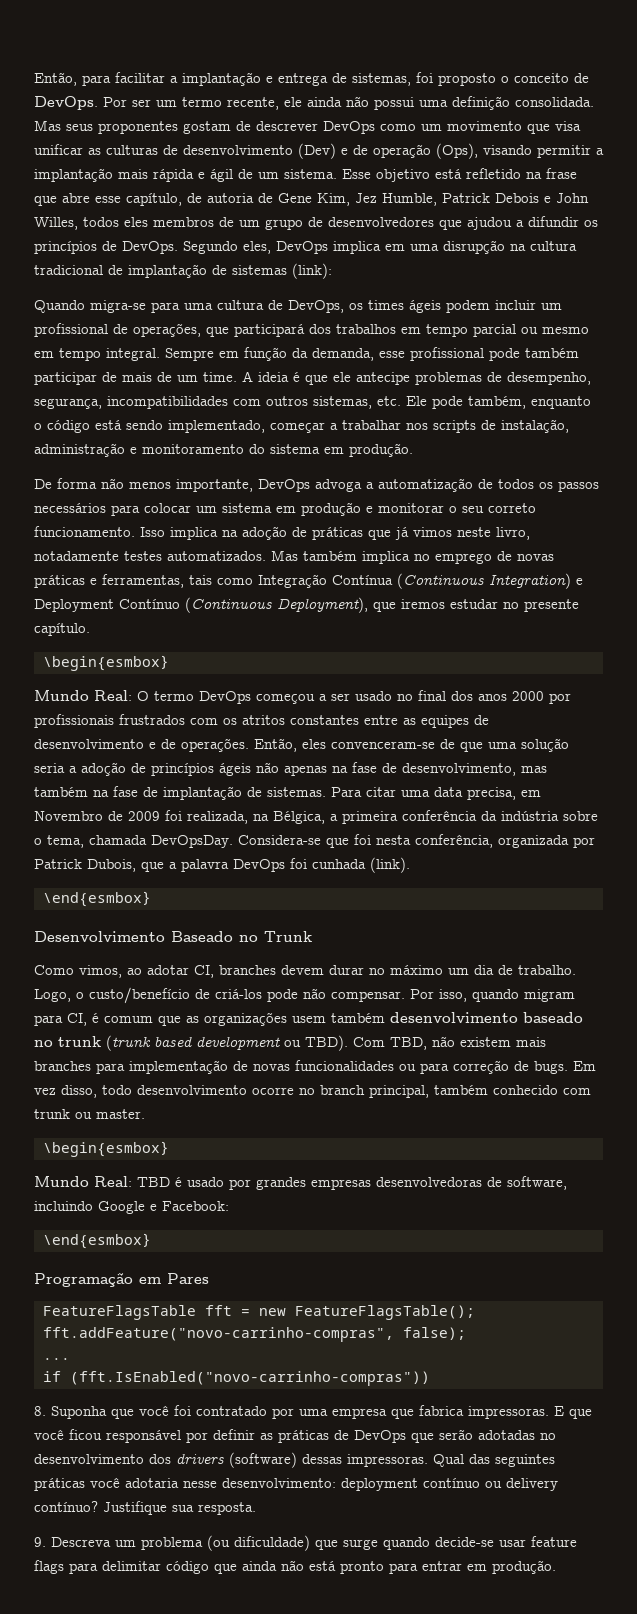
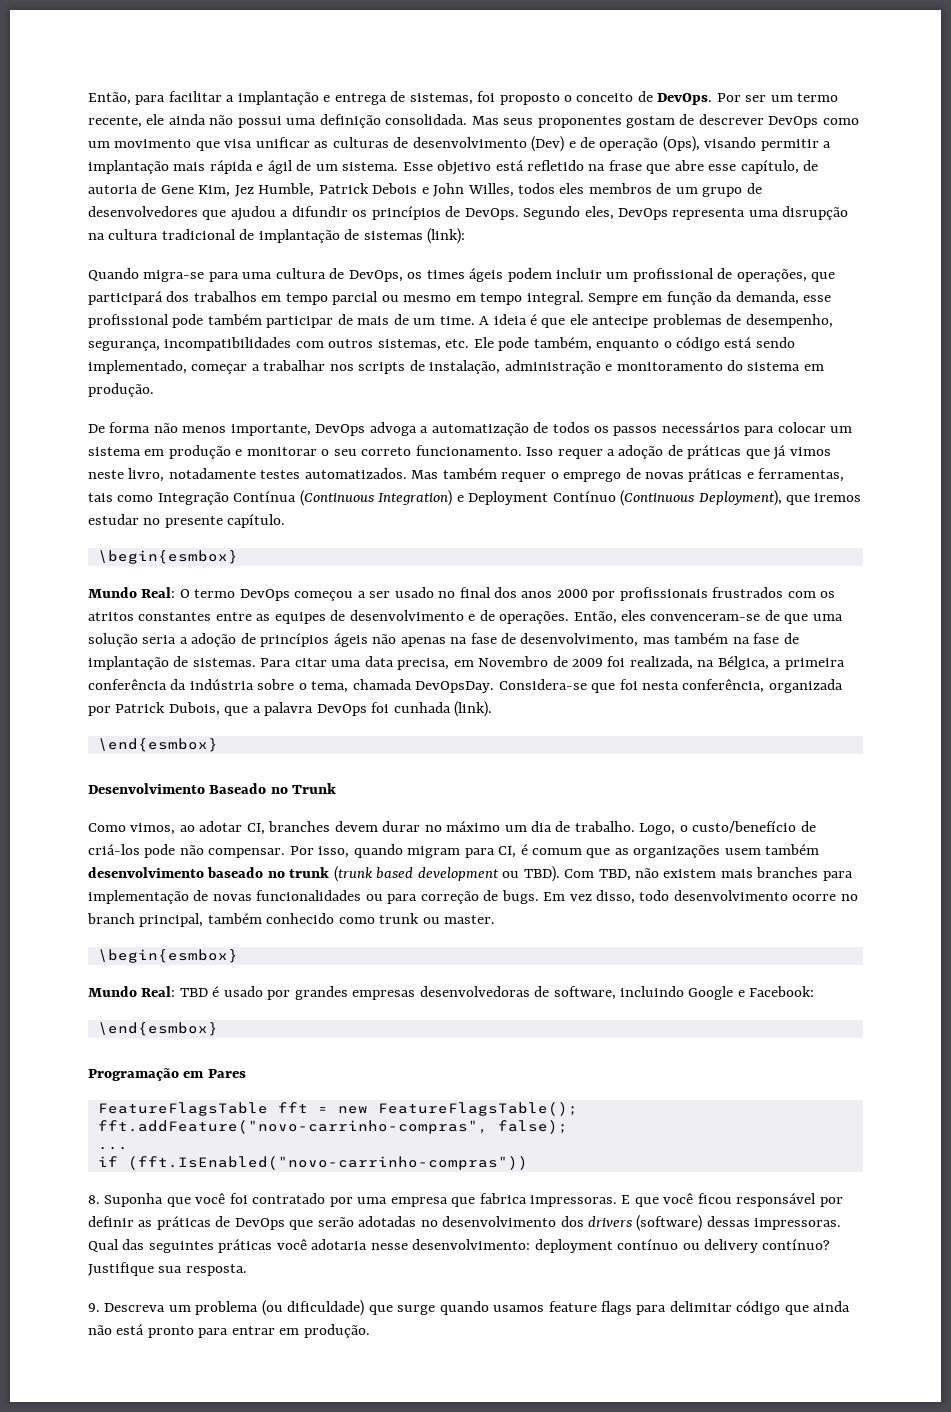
- Segundo eles, DevOps implica em uma disrupção na cultura tradicional de implantação de sistemas (link):
+ Segundo eles, DevOps representa uma disrupção na cultura tradicional de implantação de sistemas (link):
- Isso implica na adoção de práticas que já vimos neste livro, notadamente testes automatizados.
+ Isso requer a adoção de práticas que já vimos neste livro, notadamente testes automatizados.
- Mas também implica no emprego de novas práticas e ferramentas, tais como Integração Contínua (Continuous Integration) e Deployment Contínuo (Continuous Deployment), que iremos estudar no presente capítulo.
+ Mas também requer o emprego de novas práticas e ferramentas, tais como Integração Contínua (Continuous Integration) e Deployment Contínuo (Continuous Deployment), que iremos estudar no presente capítulo.
- Em vez disso, todo desenvolvimento ocorre no branch principal, também conhecido com trunk ou master.
+ Em vez disso, todo desenvolvimento ocorre no branch principal, também conhecido como trunk ou master.
- 9. Descreva um problema (ou dificuldade) que surge quando decide-se usar feature flags para delimitar código que ainda não está pronto para entrar em produção.
+ 9. Descreva um problema (ou dificuldade) que surge quando usamos feature flags para delimitar código que ainda não está pronto para entrar em produção.

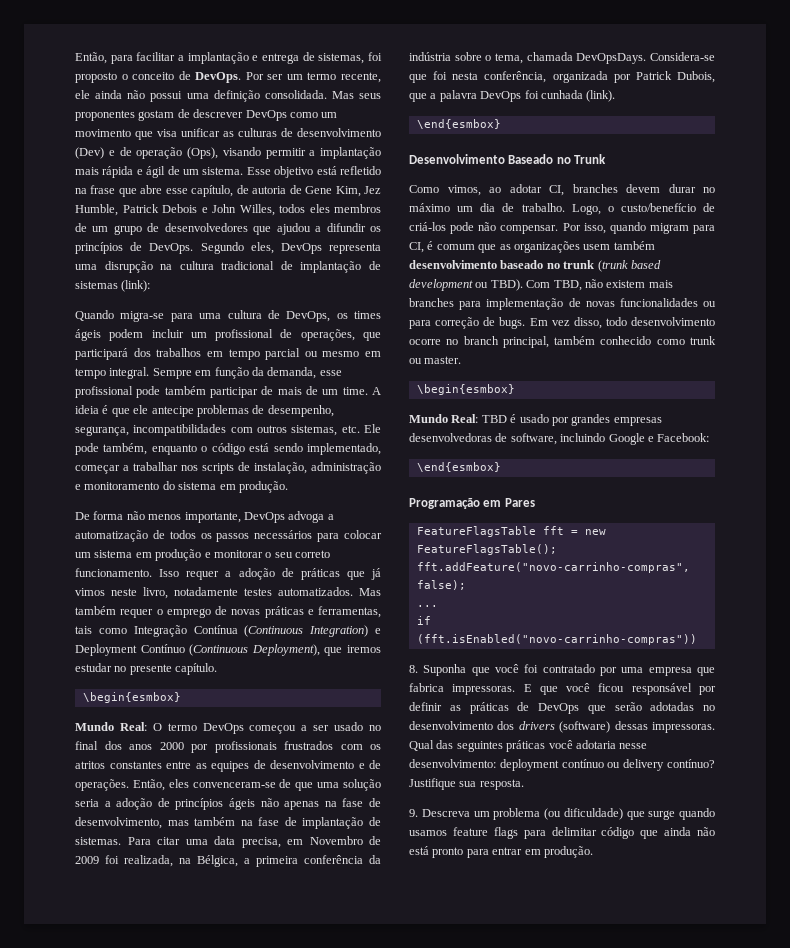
- Para citar uma data precisa, em Novembro de 2009 foi realizada, na Bélgica, a primeira conferência da indústria sobre o tema, chamada DevOpsDay.
+ Para citar uma data precisa, em Novembro de 2009 foi realizada, na Bélgica, a primeira conferência da indústria sobre o tema, chamada DevOpsDays.
- if (fft.IsEnabled("novo-carrinho-compras"))
+ if (fft.isEnabled("novo-carrinho-compras"))

